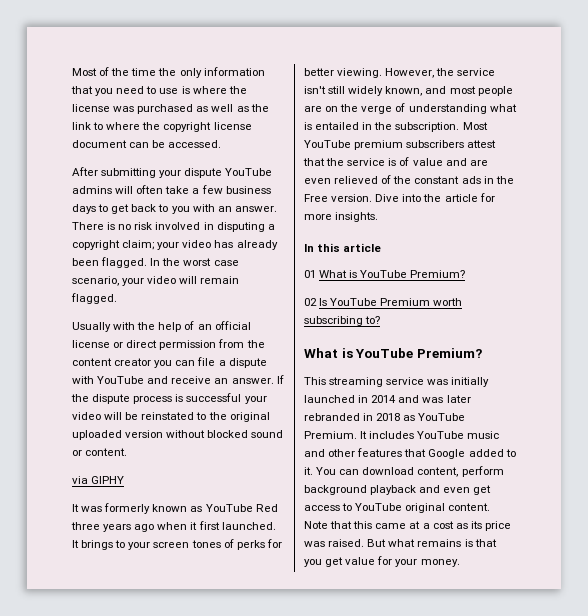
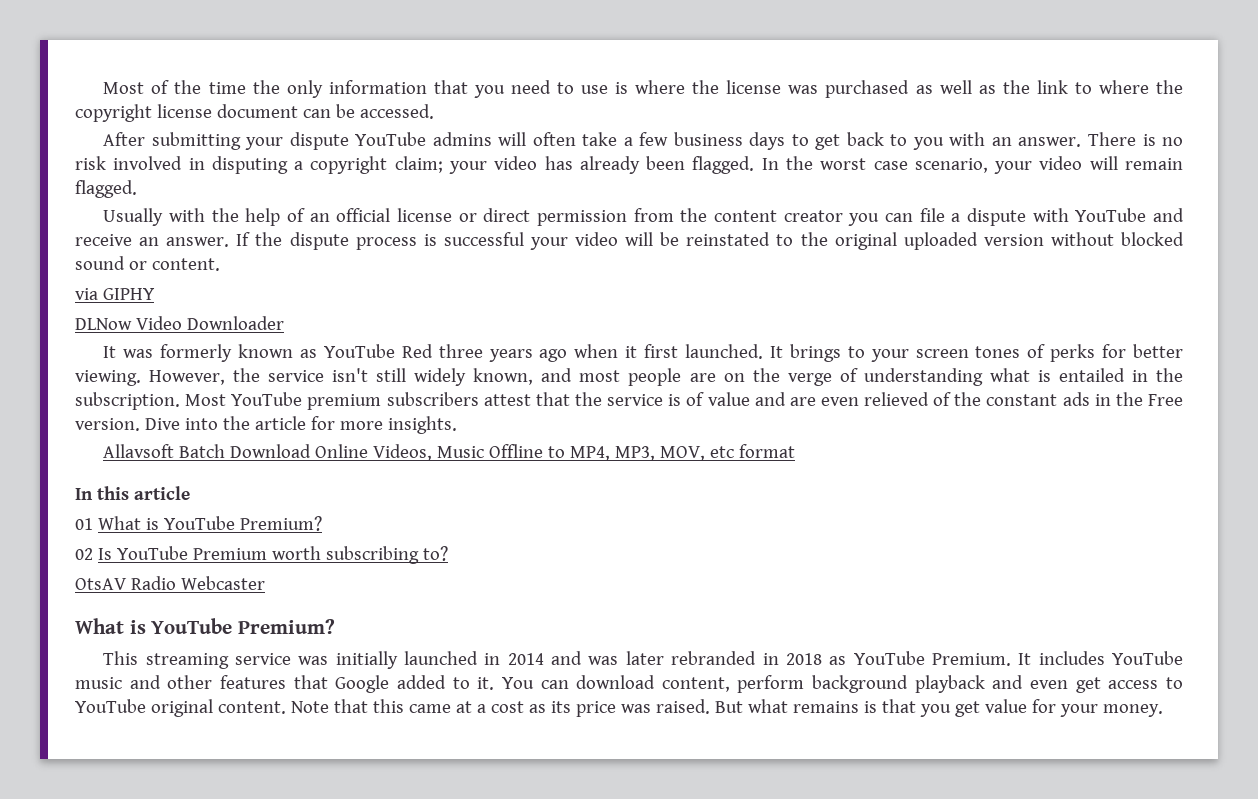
+ DLNow Video Downloader
+ Allavsoft Batch Download Online Videos, Music Offline to MP4, MP3, MOV, etc format
+ OtsAV Radio Webcaster

